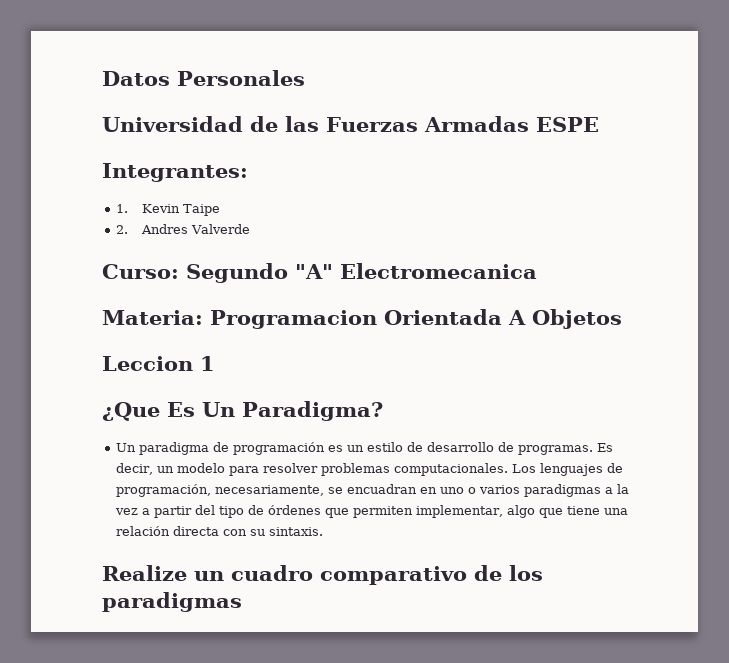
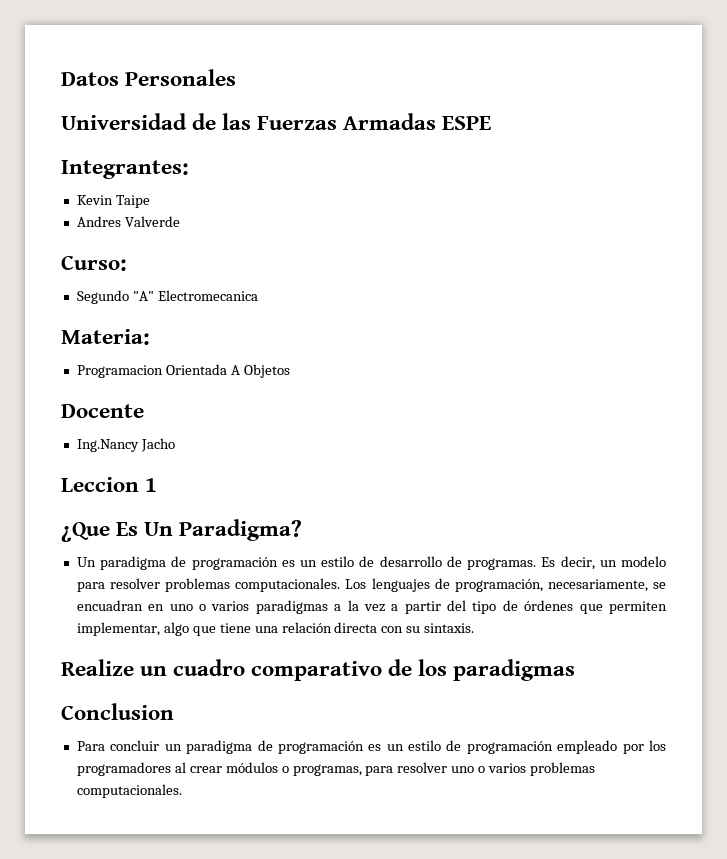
- 1. Kevin Taipe
+ Kevin Taipe
- 2. Andres Valverde
+ Andres Valverde
- Curso: Segundo "A" Electromecanica
+ Curso:
+ Segundo "A" Electromecanica
- Materia: Programacion Orientada A Objetos
+ Materia:
+ Programacion Orientada A Objetos
+ Docente
+ Ing.Nancy Jacho
+ Conclusion
+ Para concluir un paradigma de programación es un estilo de programación empleado por los programadores al crear módulos o programas, para resolver uno o varios problemas computacionales.

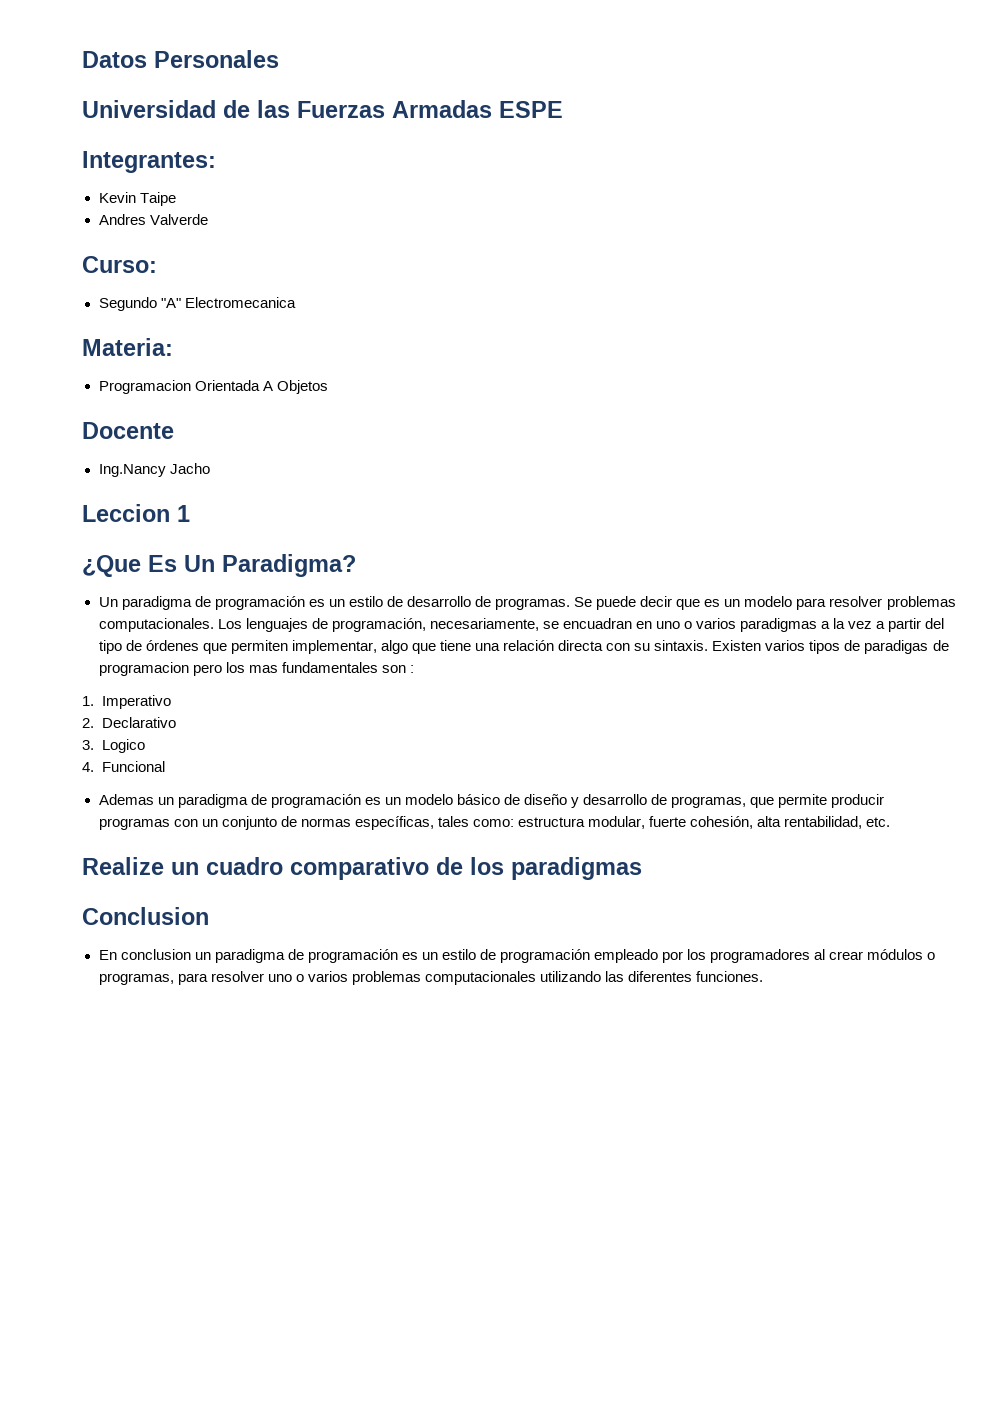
- Es decir, un modelo para resolver problemas computacionales.
+ Se puede decir que es un modelo para resolver problemas computacionales.
+ Existen varios tipos de paradigas de programacion pero los mas fundamentales son :
+ 1. Imperativo
+ 2. Declarativo
+ 3. Logico
+ 4. Funcional
+ Ademas un paradigma de programación es un modelo básico de diseño y desarrollo de programas, que permite producir programas con un conjunto de normas específicas, tales como: estructura modular, fuerte cohesión, alta rentabilidad, etc.
- Para concluir un paradigma de programación es un estilo de programación empleado por los programadores al crear módulos o programas, para resolver uno o varios problemas computacionales.
+ En conclusion un paradigma de programación es un estilo de programación empleado por los programadores al crear módulos o programas, para resolver uno o varios problemas computacionales utilizando las diferentes funciones.

